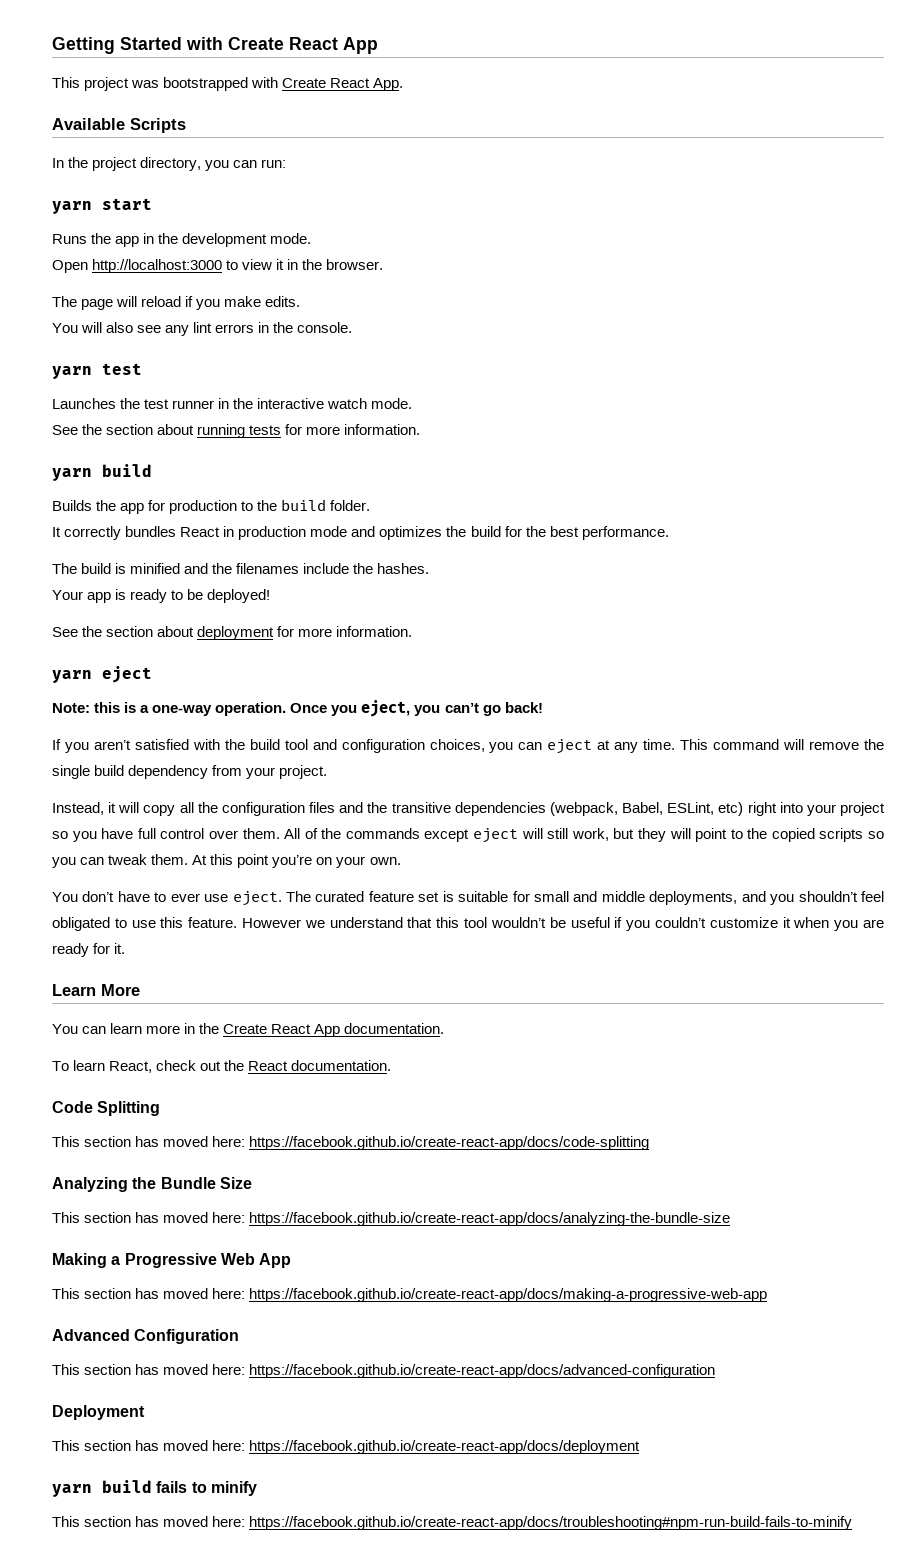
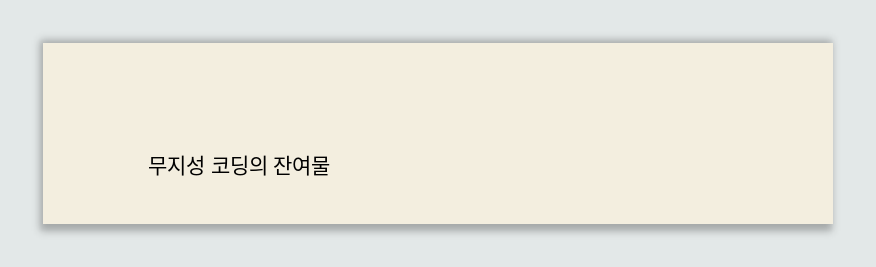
- Getting Started with Create React App
- This project was bootstrapped with Create React App.
- Available Scripts
- In the project directory, you can run:
- yarn start
- Runs the app in the development mode.
- Open http://localhost:3000 to view it in the browser.
- The page will reload if you make edits.
- You will also see any lint errors in the console.
- yarn test
- Launches the test runner in the interactive watch mode.
- See the section about running tests for more information.
- yarn build
- Builds the app for production to the build folder.
- It correctly bundles React in production mode and optimizes the build for the best performance.
- The build is minified and the filenames include the hashes.
- Your app is ready to be deployed!
- See the section about deployment for more information.
- yarn eject
- Note: this is a one-way operation. Once you eject, you can’t go back!
- If you aren’t satisfied with the build tool and configuration choices, you can eject at any time. This command will remove the single build dependency from your project.
- Instead, it will copy all the configuration files and the transitive dependencies (webpack, Babel, ESLint, etc) right into your project so you have full control over them. All of the commands except eject will still work, but they will point to the copied scripts so you can tweak them. At this point you’re on your own.
- You don’t have to ever use eject. The curated feature set is suitable for small and middle deployments, and you shouldn’t feel obligated to use this feature. However we understand that this tool wouldn’t be useful if you couldn’t customize it when you are ready for it.
- Learn More
- You can learn more in the Create React App documentation.
- To learn React, check out the React documentation.
- Code Splitting
- This section has moved here: https://facebook.github.io/create-react-app/docs/code-splitting
- Analyzing the Bundle Size
- This section has moved here: https://facebook.github.io/create-react-app/docs/analyzing-the-bundle-size
- Making a Progressive Web App
- This section has moved here: https://facebook.github.io/create-react-app/docs/making-a-progressive-web-app
- Advanced Configuration
- This section has moved here: https://facebook.github.io/create-react-app/docs/advanced-configuration
- Deployment
- This section has moved here: https://facebook.github.io/create-react-app/docs/deployment
- yarn build fails to minify
- This section has moved here: https://facebook.github.io/create-react-app/docs/troubleshooting#npm-run-build-fails-to-minify
+ 무지성 코딩의 잔여물

